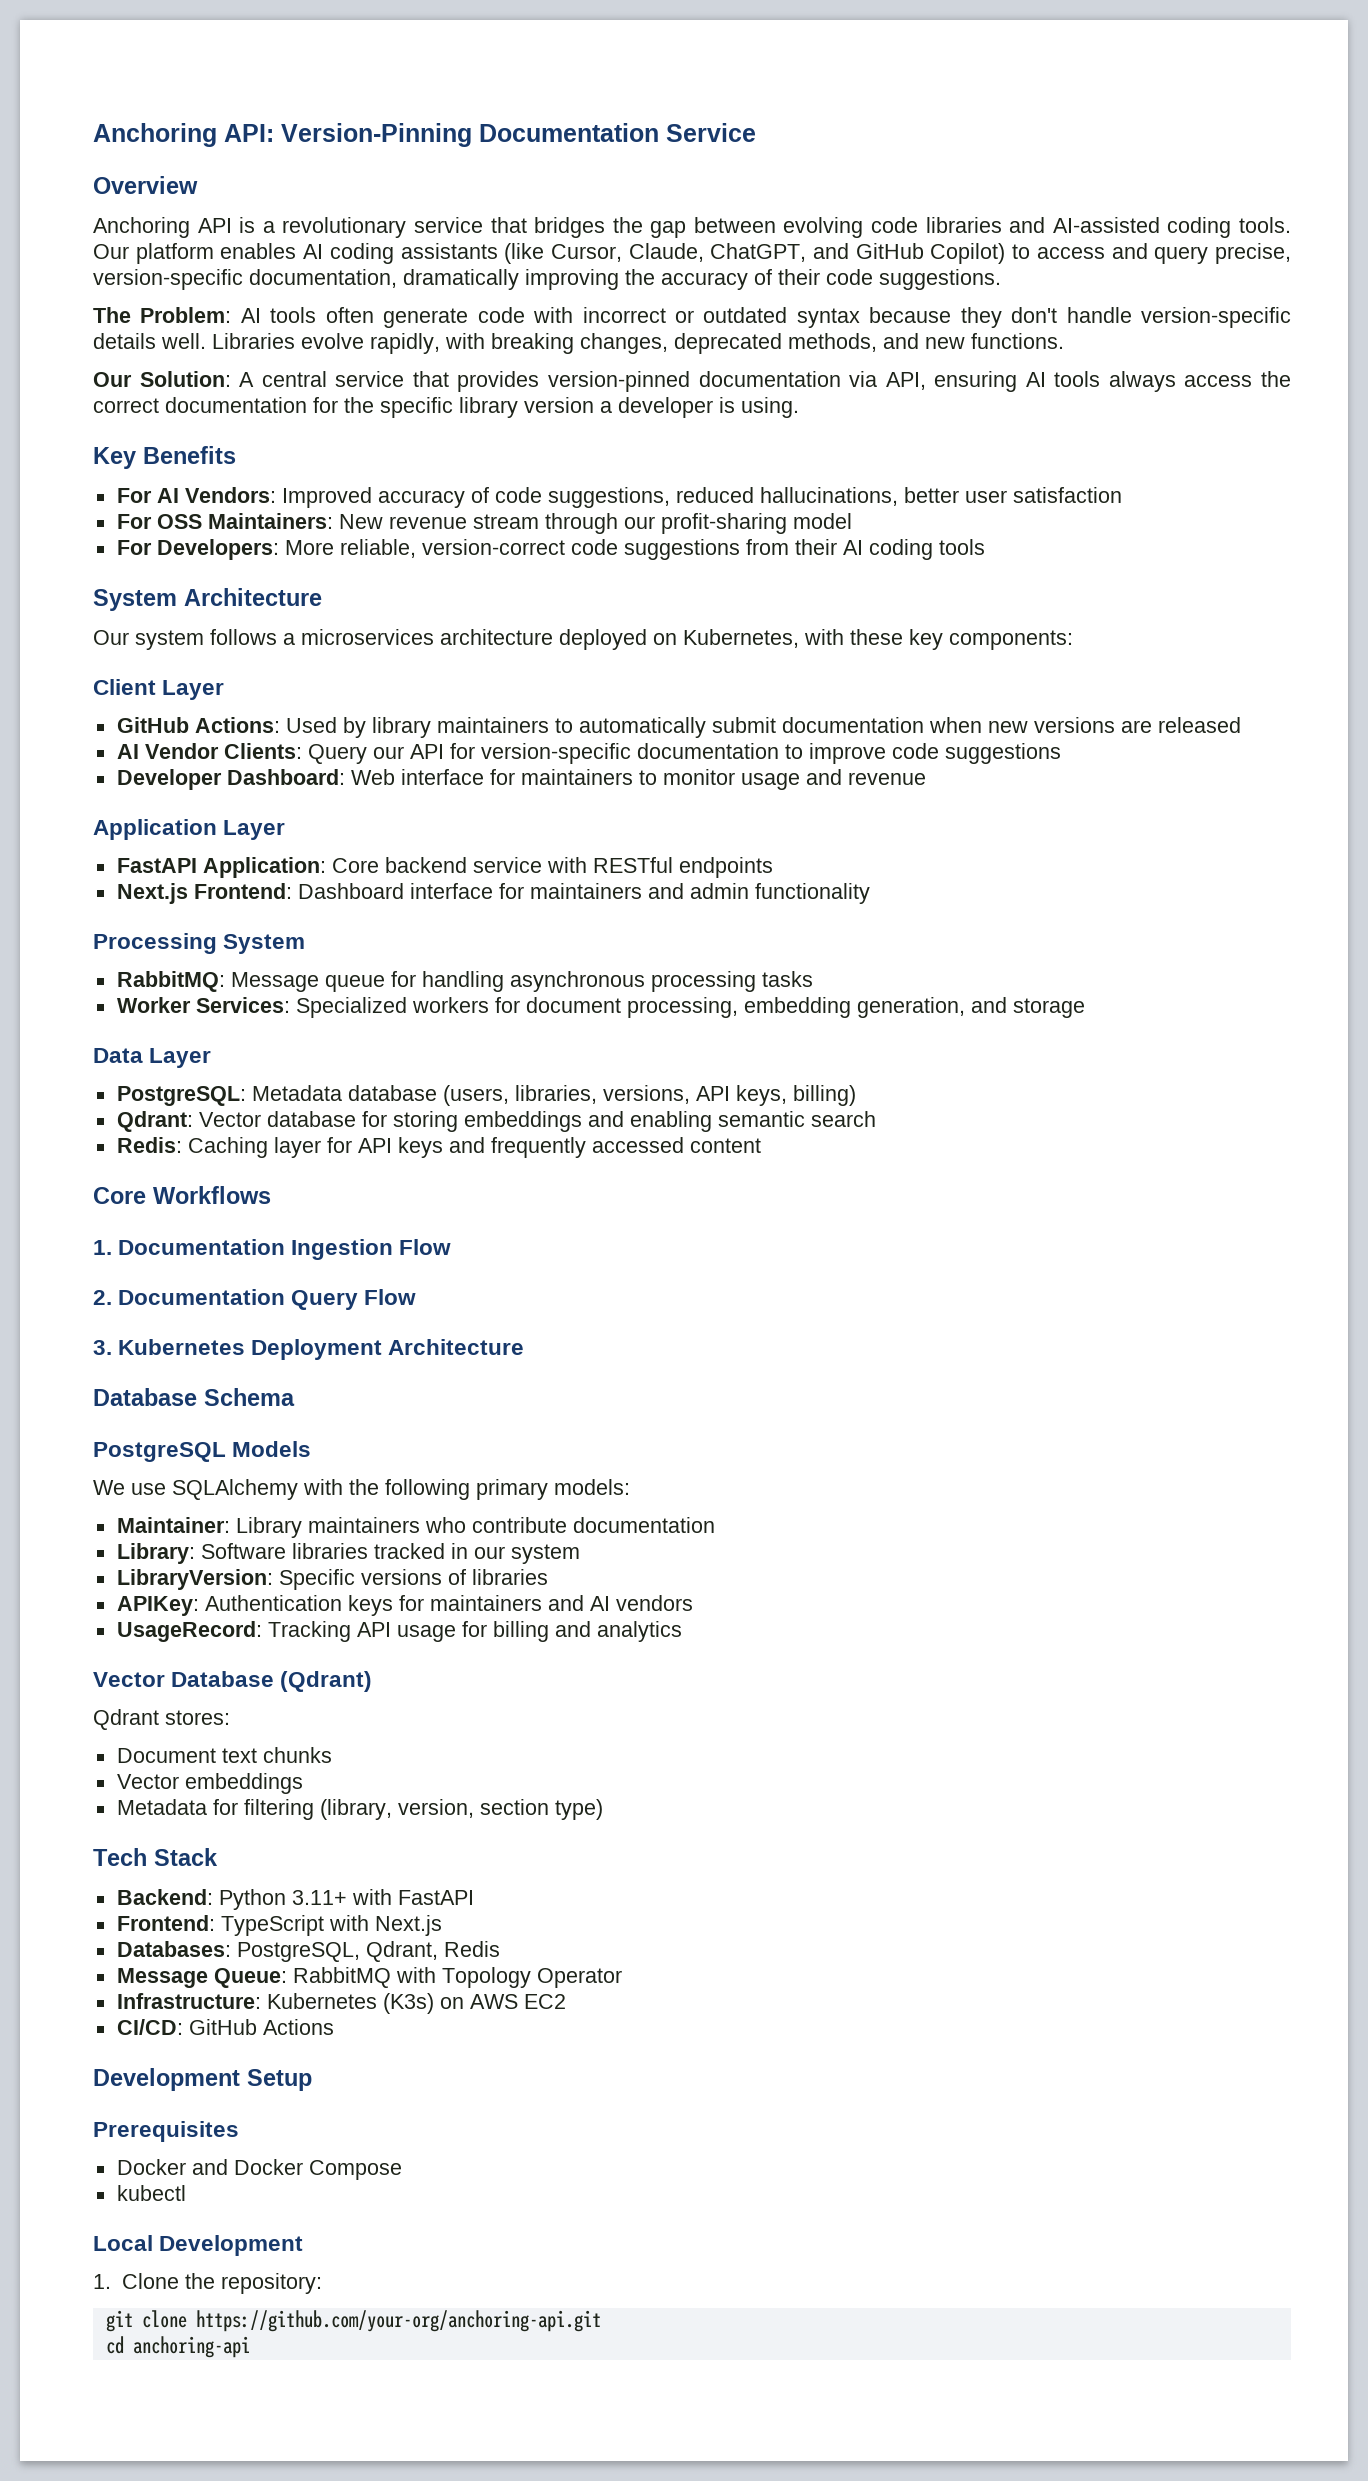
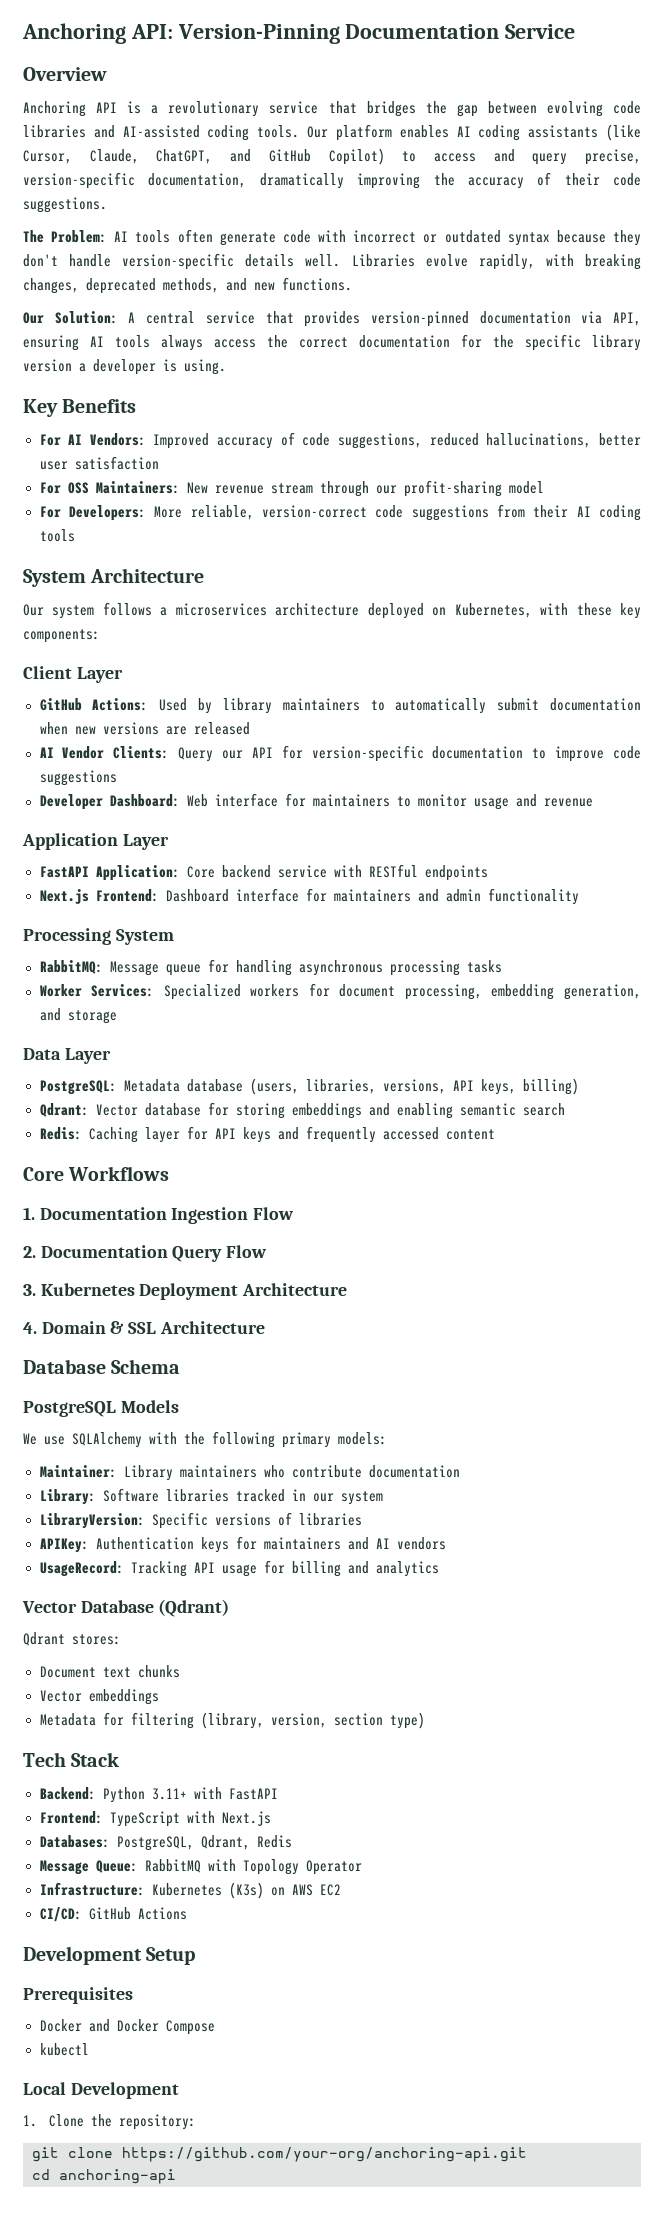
+ 4. Domain & SSL Architecture

